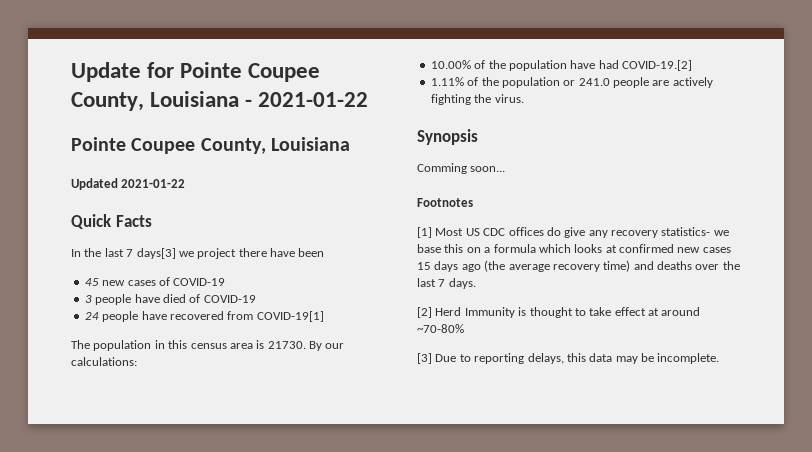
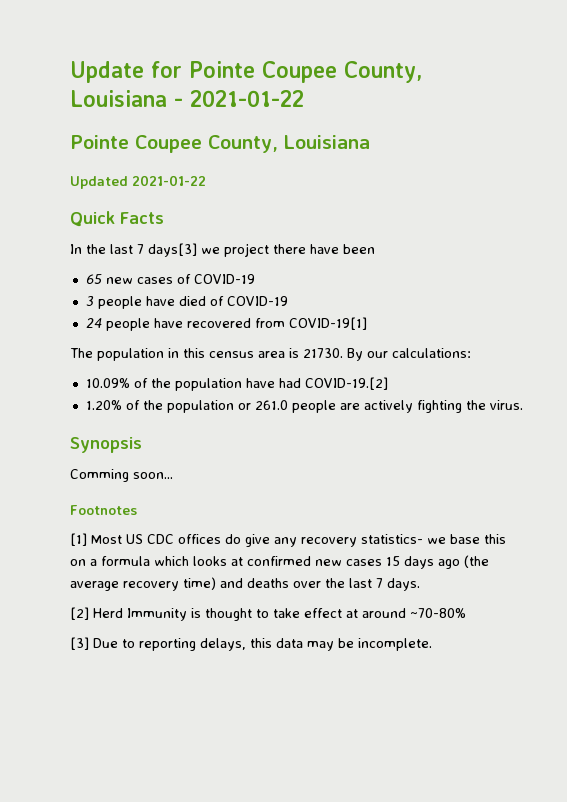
- 45 new cases of COVID-19
+ 65 new cases of COVID-19
- 10.00% of the population have had COVID-19.[2]
+ 10.09% of the population have had COVID-19.[2]
- 1.11% of the population or 241.0 people are actively fighting the virus.
+ 1.20% of the population or 261.0 people are actively fighting the virus.

